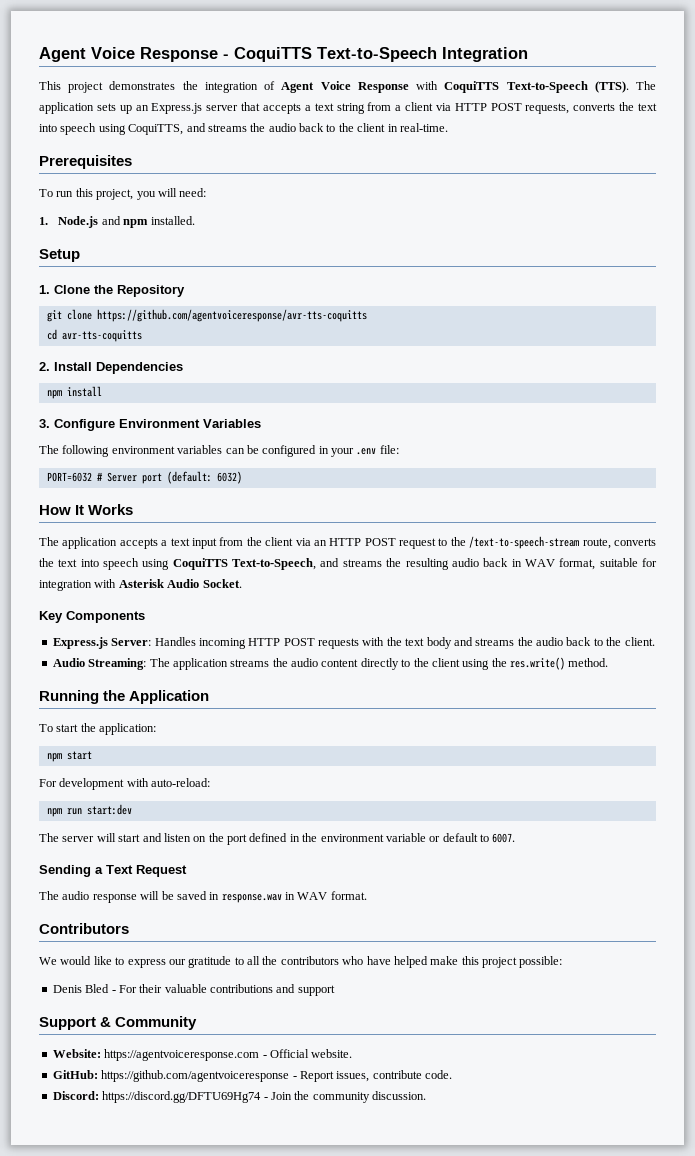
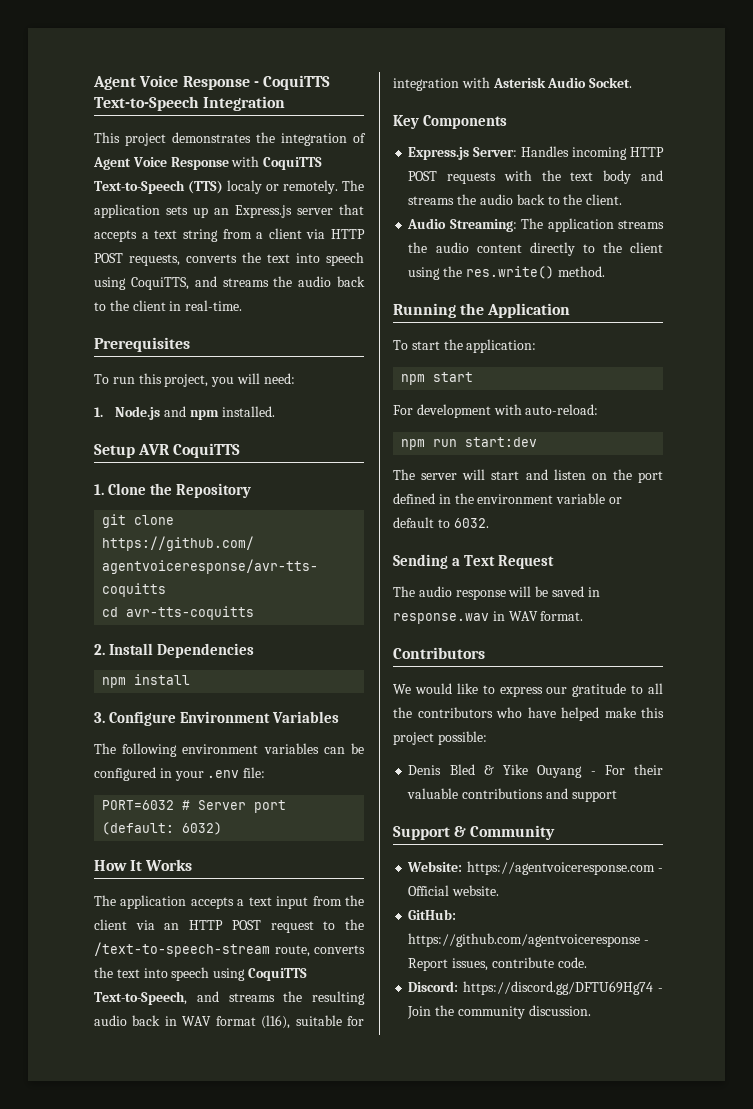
- This project demonstrates the integration of Agent Voice Response with CoquiTTS Text-to-Speech (TTS).
+ This project demonstrates the integration of Agent Voice Response with CoquiTTS Text-to-Speech (TTS) localy or remotely.
- Setup
+ Setup AVR CoquiTTS
- The application accepts a text input from the client via an HTTP POST request to the /text-to-speech-stream route, converts the text into speech using CoquiTTS Text-to-Speech, and streams the resulting audio back in WAV format, suitable for integration with Asterisk Audio Socket.
+ The application accepts a text input from the client via an HTTP POST request to the /text-to-speech-stream route, converts the text into speech using CoquiTTS Text-to-Speech, and streams the resulting audio back in WAV format (l16), suitable for integration with Asterisk Audio Socket.
- The server will start and listen on the port defined in the environment variable or default to 6007.
+ The server will start and listen on the port defined in the environment variable or default to 6032.
- Denis Bled - For their valuable contributions and support
+ Denis Bled & Yike Ouyang - For their valuable contributions and support

